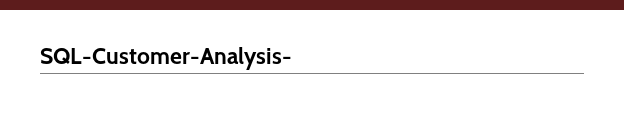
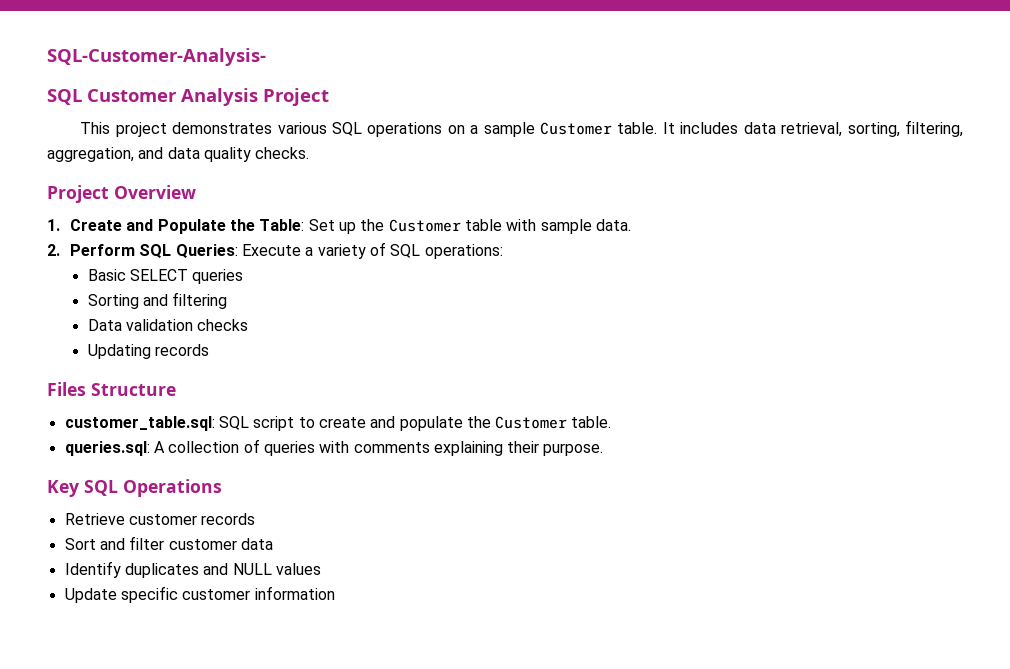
+ SQL Customer Analysis Project
+ This project demonstrates various SQL operations on a sample Customer table. It includes data retrieval, sorting, filtering, aggregation, and data quality checks.
+ Project Overview
+ 1. Create and Populate the Table: Set up the Customer table with sample data.
+ 2. Perform SQL Queries: Execute a variety of SQL operations:
+ Basic SELECT queries
+ Sorting and filtering
+ Data validation checks
+ Updating records
+ Files Structure
+ customer_table.sql: SQL script to create and populate the Customer table.
+ queries.sql: A collection of queries with comments explaining their purpose.
+ Key SQL Operations
+ Retrieve customer records
+ Sort and filter customer data
+ Identify duplicates and NULL values
+ Update specific customer information

